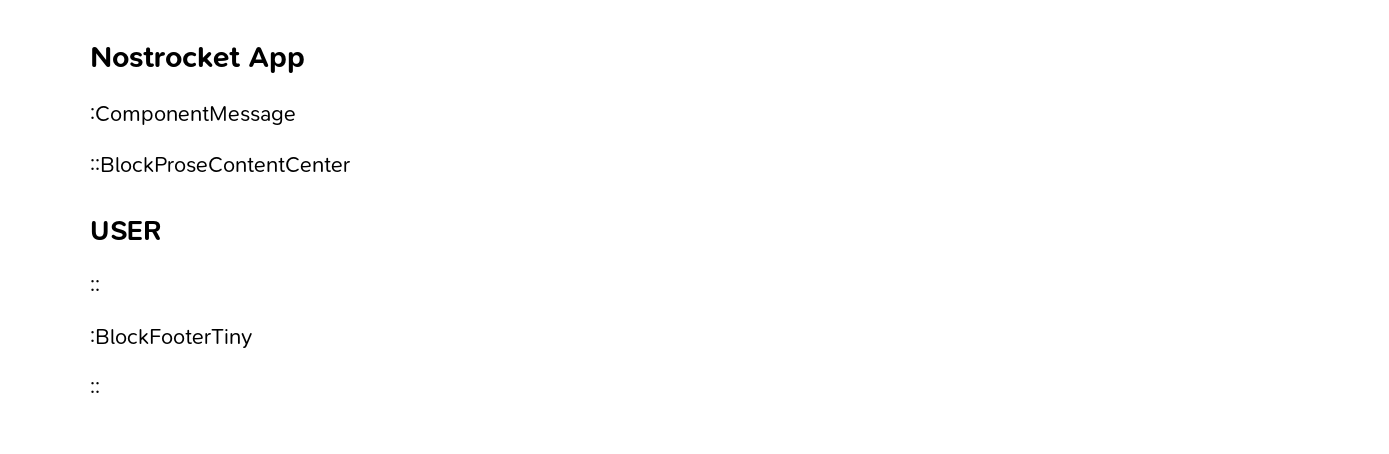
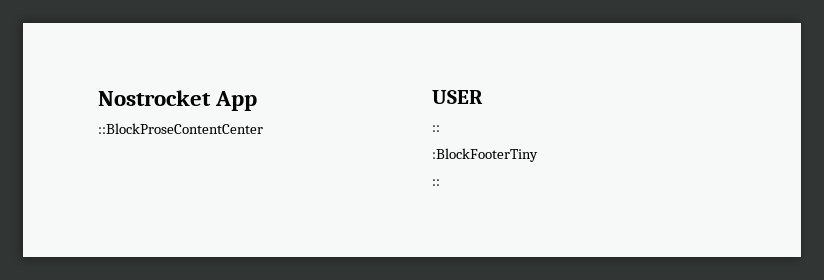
- :ComponentMessage

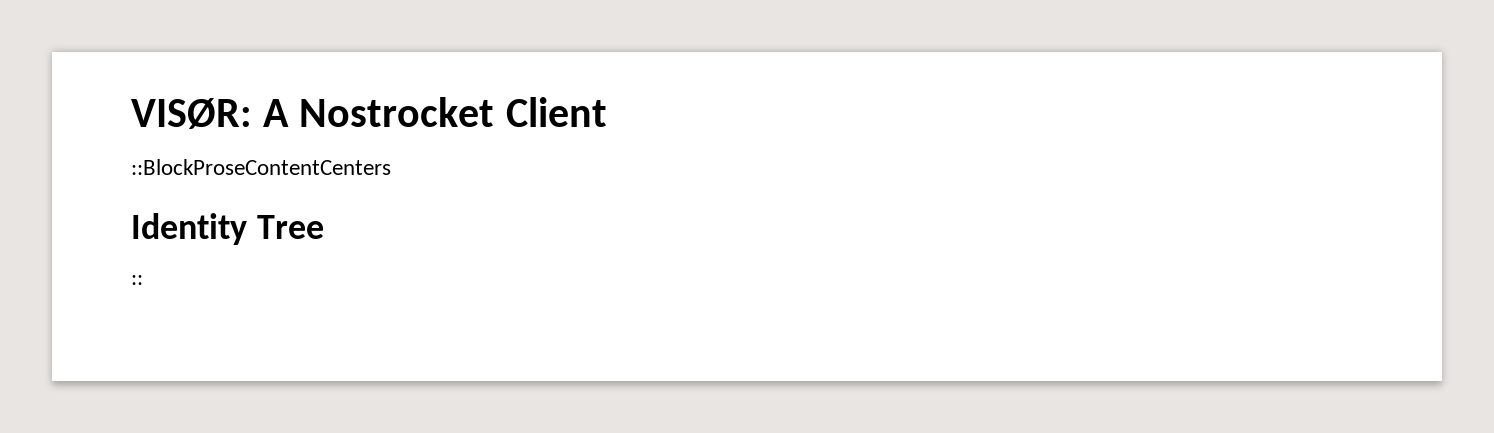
- Nostrocket App
- ::BlockProseContentCenter
- USER
- ::
- :BlockFooterTiny
+ VISØR: A Nostrocket Client
+ ::BlockProseContentCenters
+ Identity Tree

